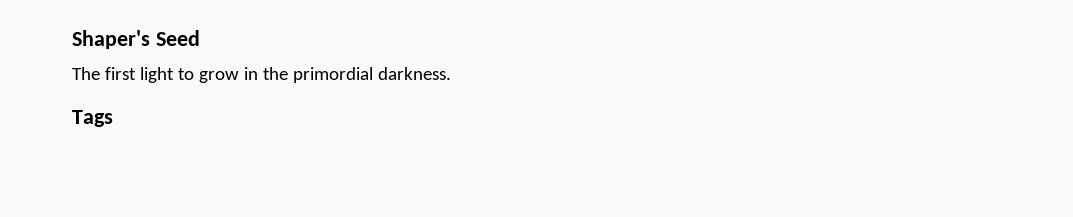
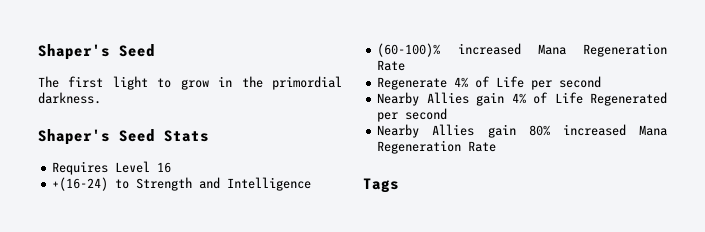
+ Shaper's Seed Stats
+ Requires Level 16
+ +(16-24) to Strength and Intelligence
+ (60-100)% increased Mana Regeneration Rate
+ Regenerate 4% of Life per second
+ Nearby Allies gain 4% of Life Regenerated per second
+ Nearby Allies gain 80% increased Mana Regeneration Rate

